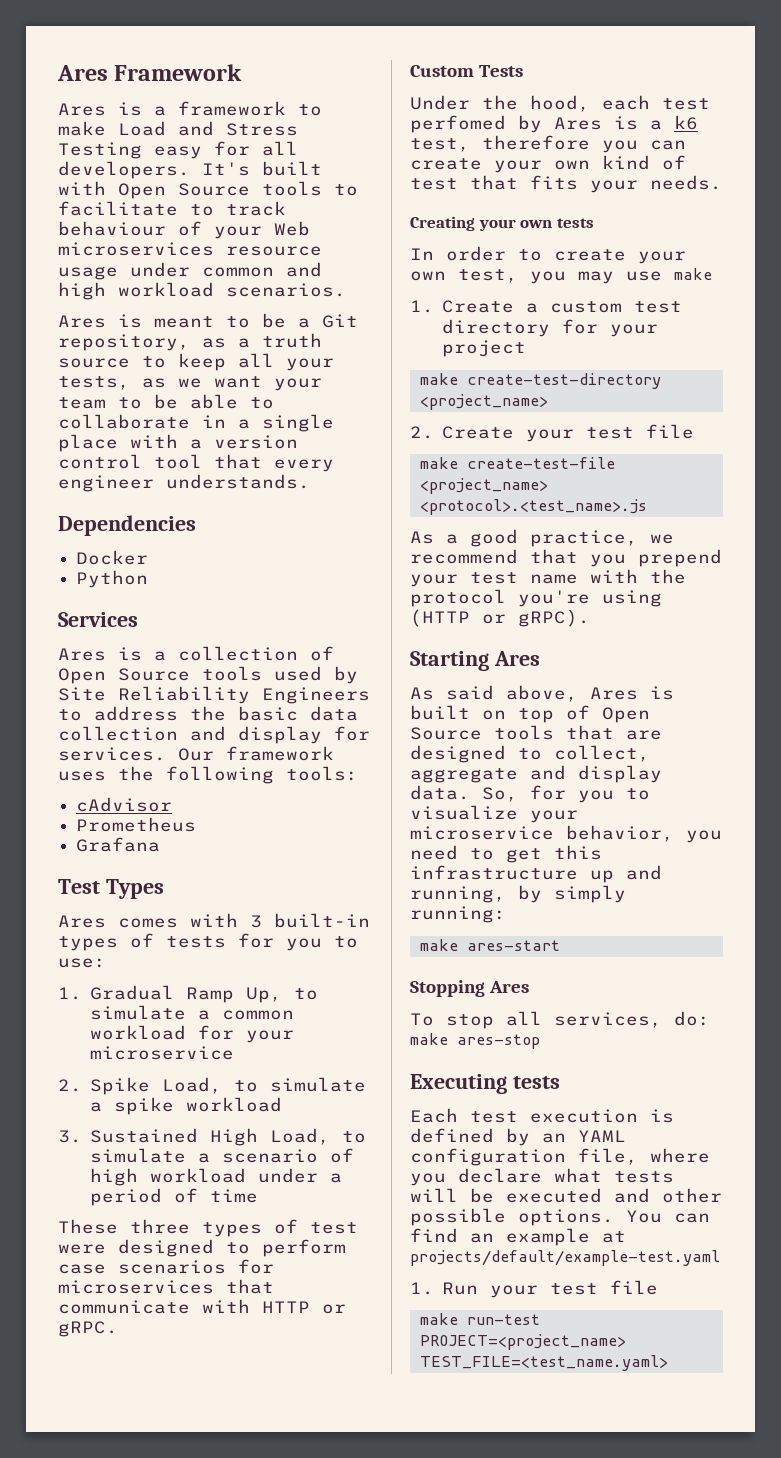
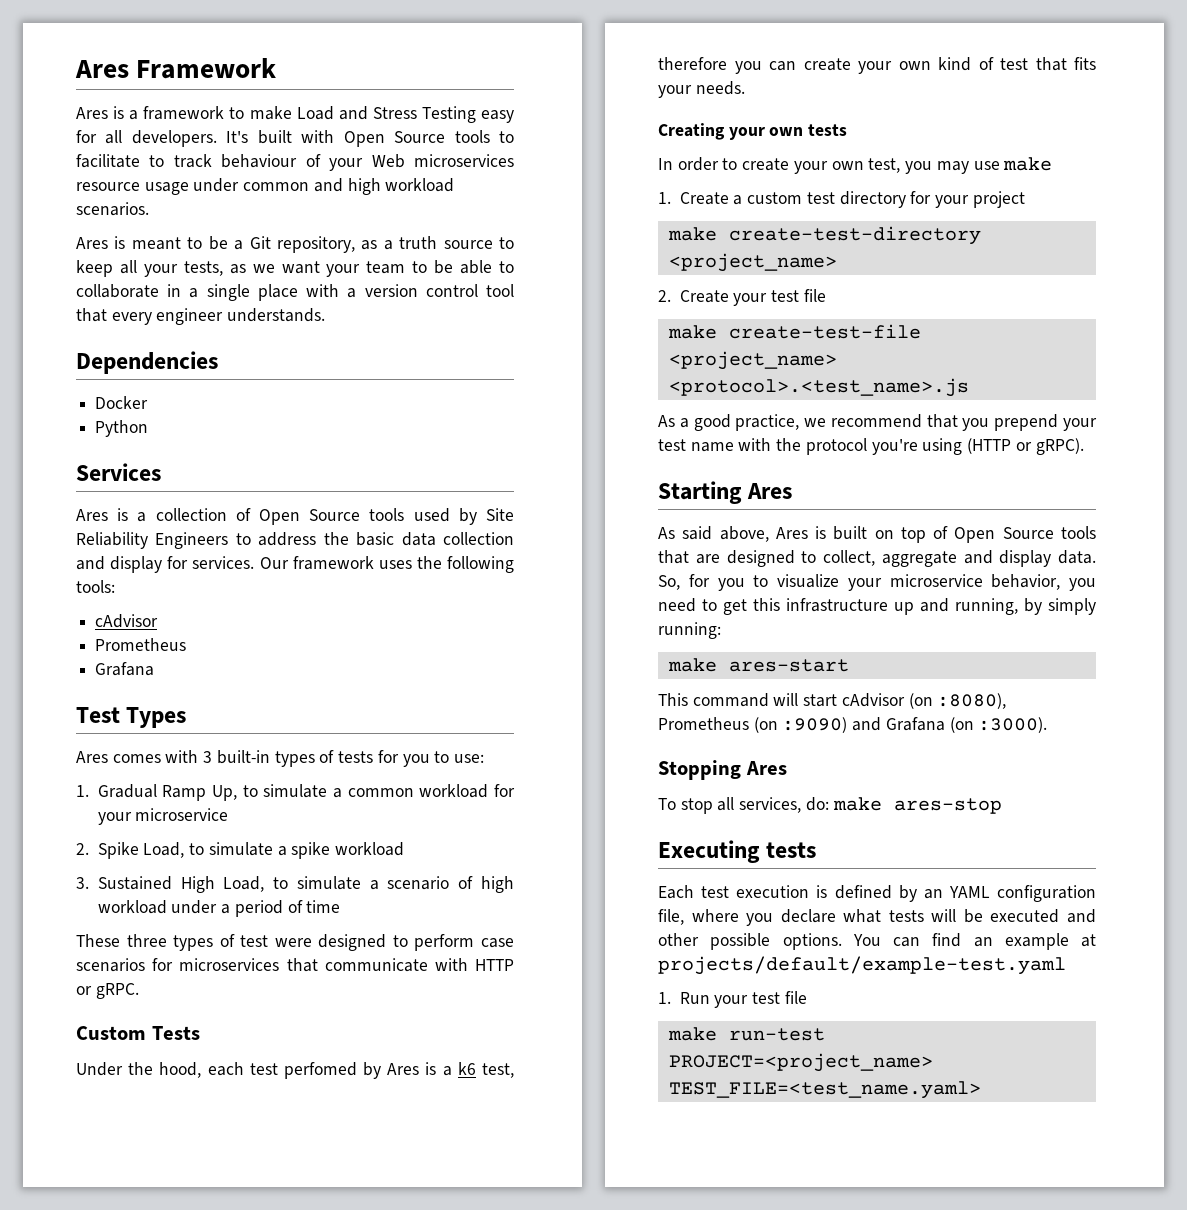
+ This command will start cAdvisor (on :8080), Prometheus (on :9090) and Grafana (on :3000).

